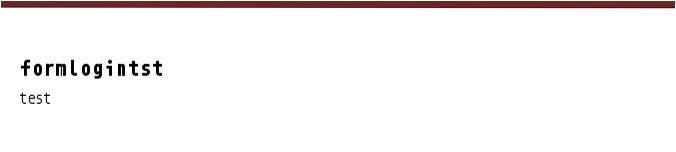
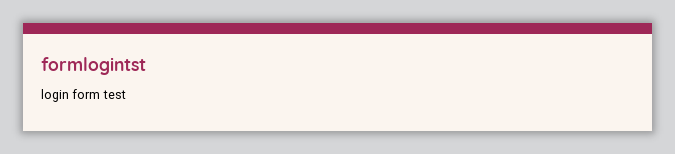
- test
+ login form test

